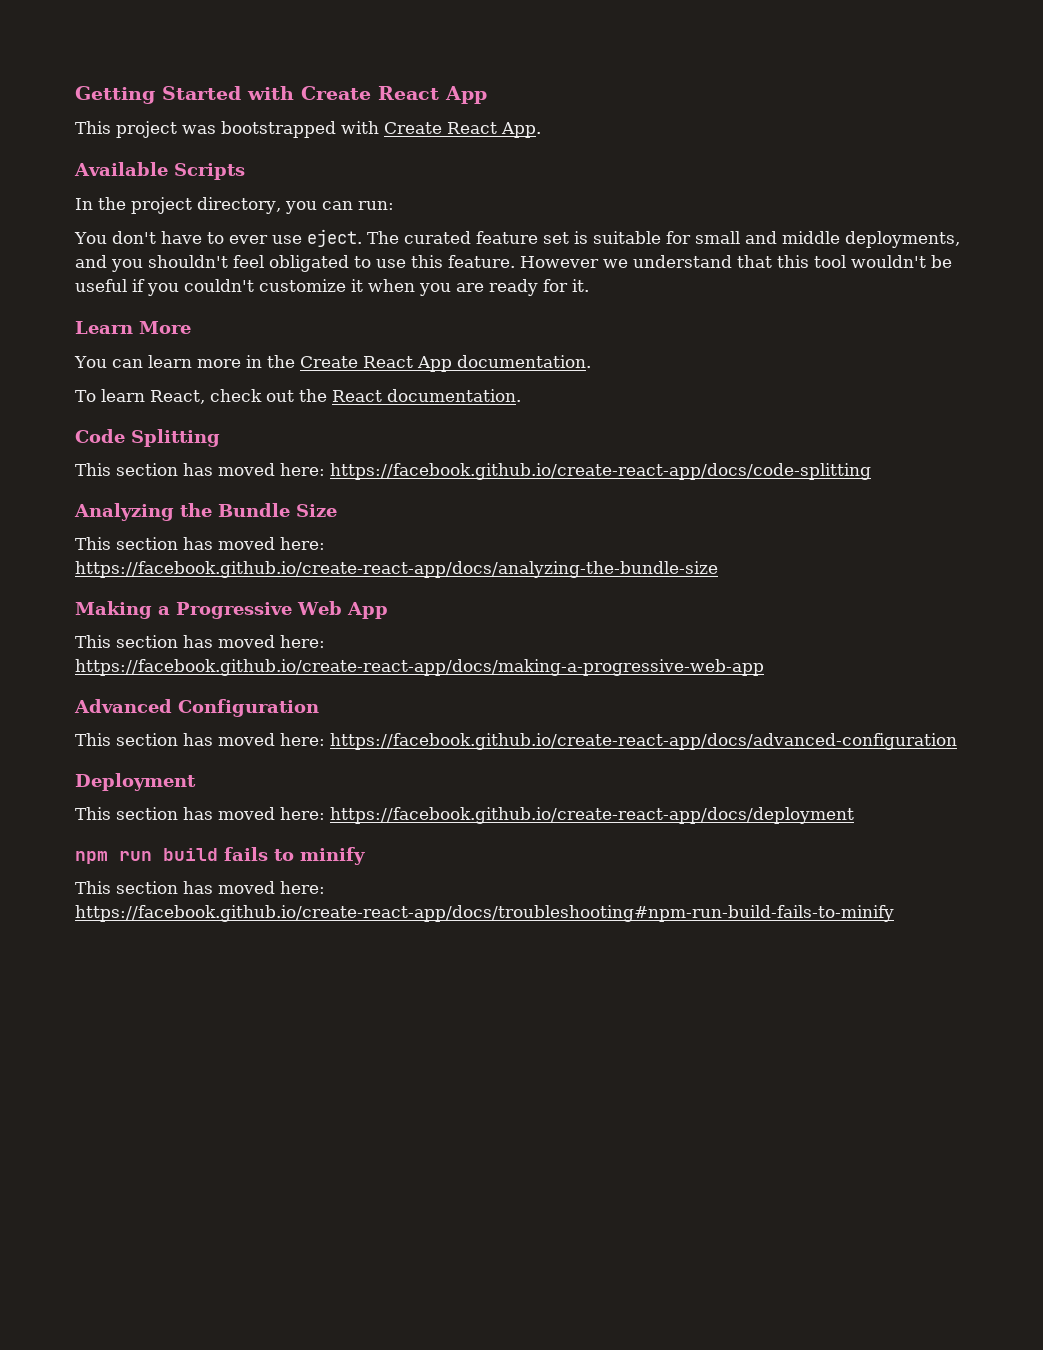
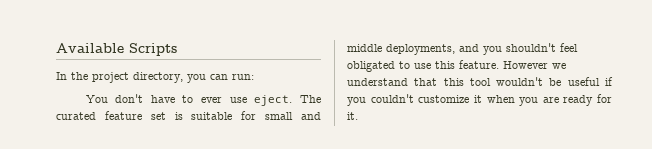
- Getting Started with Create React App
- This project was bootstrapped with Create React App.
- Learn More
- You can learn more in the Create React App documentation.
- To learn React, check out the React documentation.
- Code Splitting
- This section has moved here: https://facebook.github.io/create-react-app/docs/code-splitting
- Analyzing the Bundle Size
- This section has moved here: https://facebook.github.io/create-react-app/docs/analyzing-the-bundle-size
- Making a Progressive Web App
- This section has moved here: https://facebook.github.io/create-react-app/docs/making-a-progressive-web-app
- Advanced Configuration
- This section has moved here: https://facebook.github.io/create-react-app/docs/advanced-configuration
- Deployment
- This section has moved here: https://facebook.github.io/create-react-app/docs/deployment
- npm run build fails to minify
- This section has moved here: https://facebook.github.io/create-react-app/docs/troubleshooting#npm-run-build-fails-to-minify

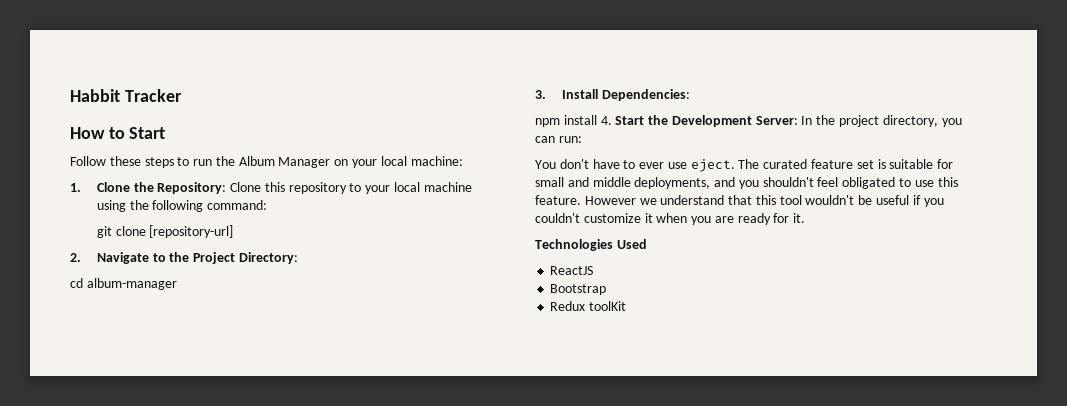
- Available Scripts
- In the project directory, you can run:
+ Habbit Tracker
+ How to Start
+ Follow these steps to run the Album Manager on your local machine:
+ 1. Clone the Repository: Clone this repository to your local machine using the following command:
+ git clone [repository-url]
+ 2. Navigate to the Project Directory:
+ cd album-manager
+ 3. Install Dependencies:
+ npm install 4. Start the Development Server: In the project directory, you can run:
+ Technologies Used
+ ReactJS
+ Bootstrap
+ Redux toolKit

